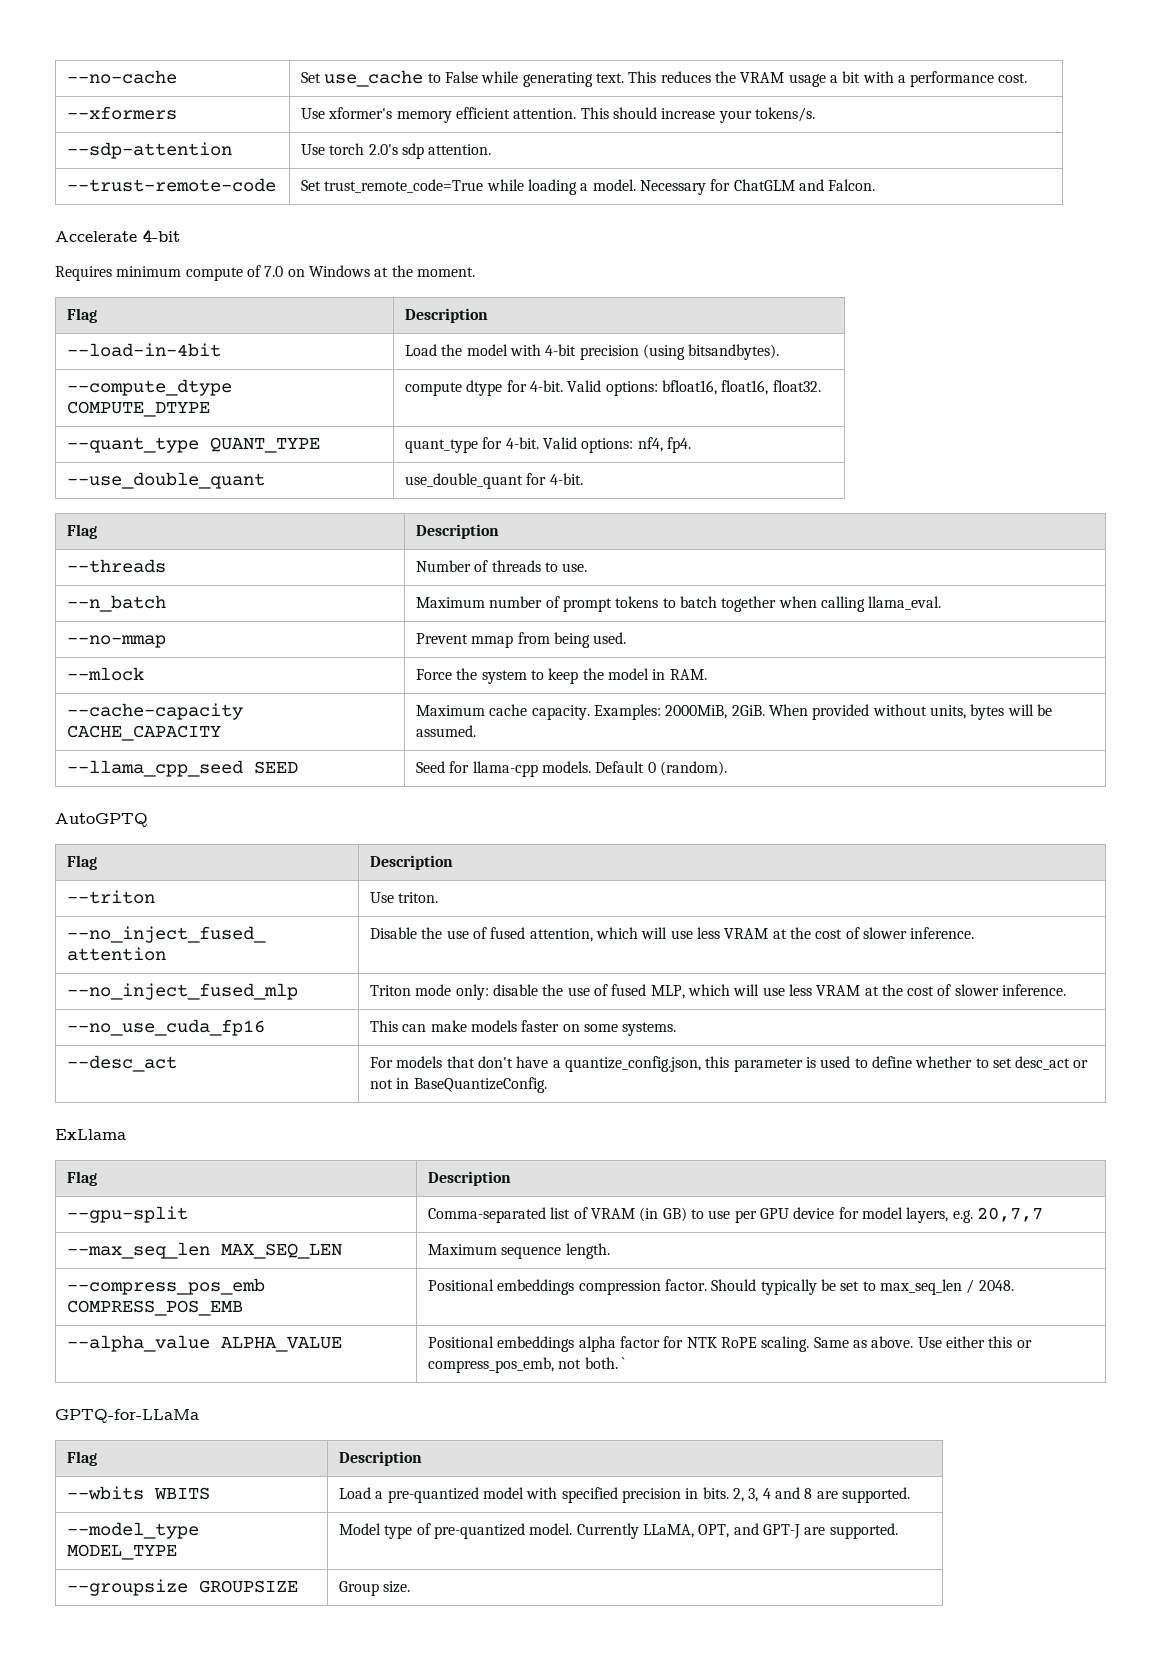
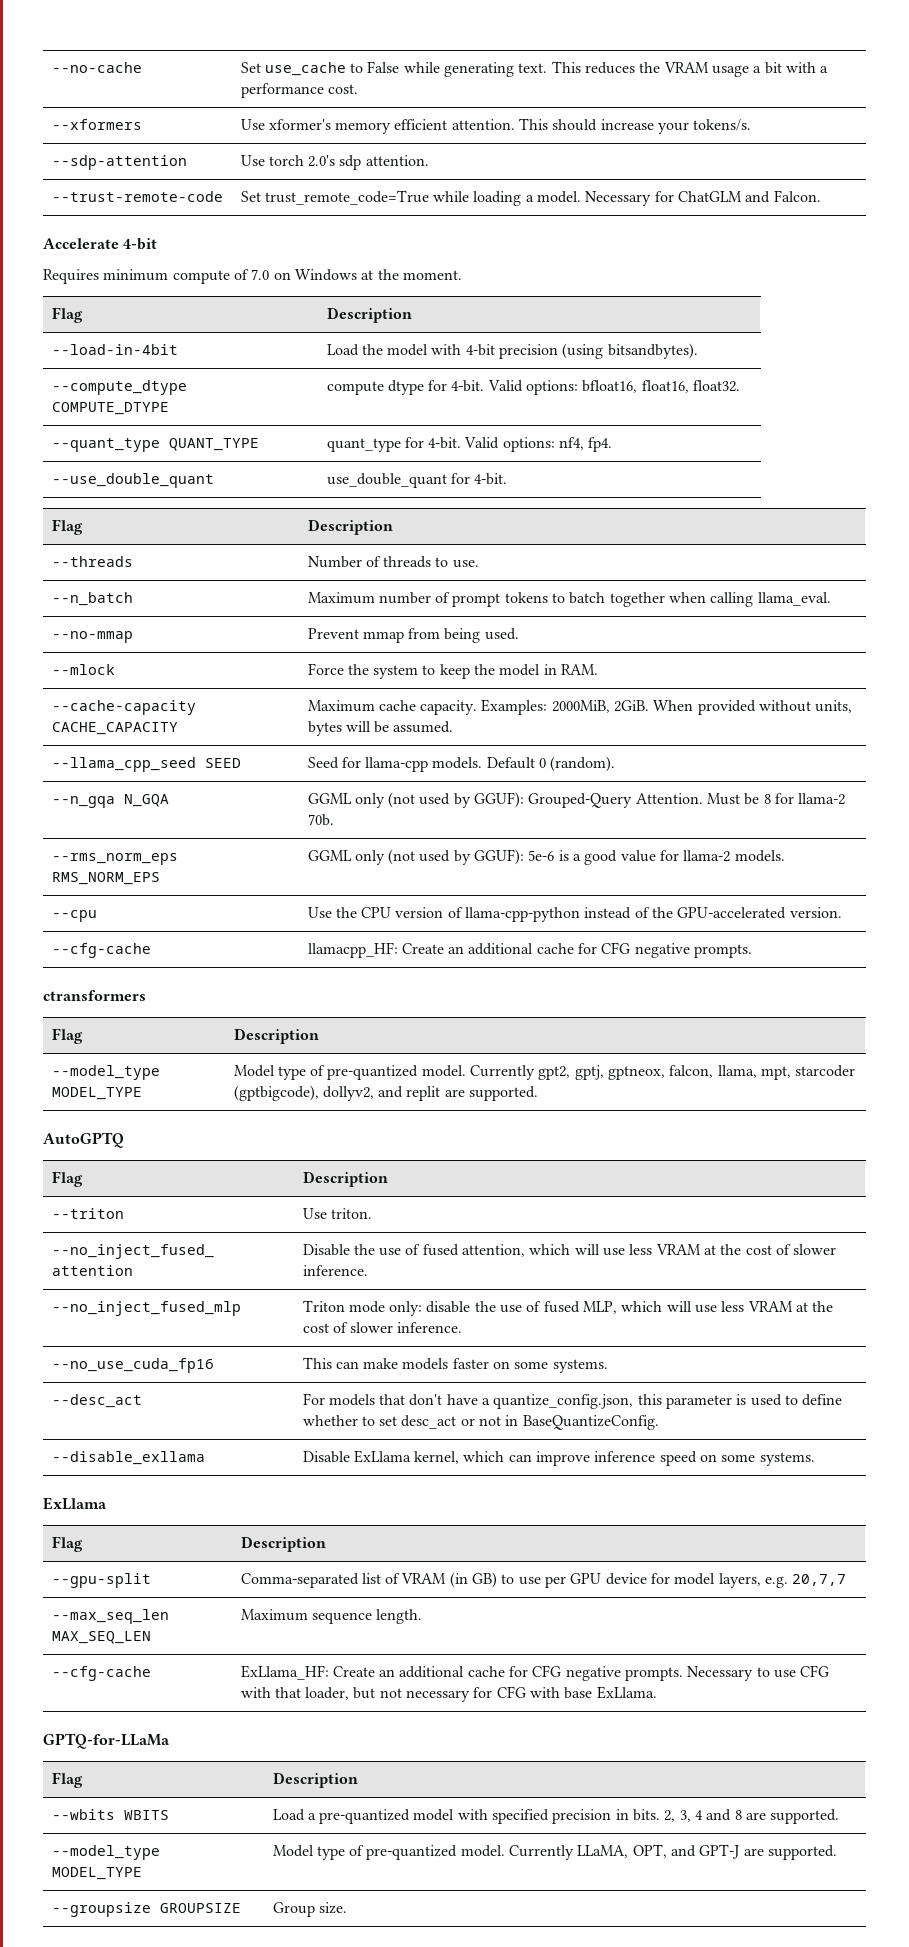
+ --n_gqa N_GQA | GGML only (not used by GGUF): Grouped-Query Attention. Must be 8 for llama-2 70b.
+ --rms_norm_eps RMS_NORM_EPS | GGML only (not used by GGUF): 5e-6 is a good value for llama-2 models.
+ --cpu | Use the CPU version of llama-cpp-python instead of the GPU-accelerated version.
+ --cfg-cache | llamacpp_HF: Create an additional cache for CFG negative prompts.
+ ctransformers
+ Flag | Description
+ --model_type MODEL_TYPE | Model type of pre-quantized model. Currently gpt2, gptj, gptneox, falcon, llama, mpt, starcoder (gptbigcode), dollyv2, and replit are supported.
+ --disable_exllama | Disable ExLlama kernel, which can improve inference speed on some systems.
- --compress_pos_emb COMPRESS_POS_EMB | Positional embeddings compression factor. Should typically be set to max_seq_len / 2048.
- --alpha_value ALPHA_VALUE | Positional embeddings alpha factor for NTK RoPE scaling. Same as above. Use either this or compress_pos_emb, not both. `
+ --cfg-cache | ExLlama_HF: Create an additional cache for CFG negative prompts. Necessary to use CFG with that loader, but not necessary for CFG with base ExLlama.

